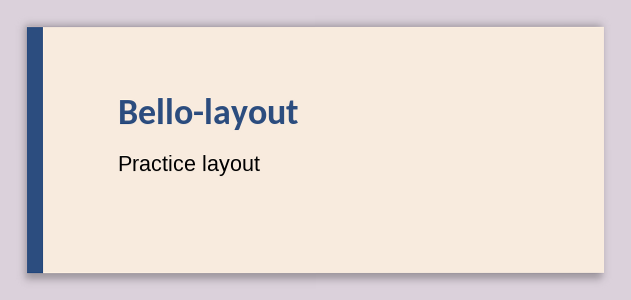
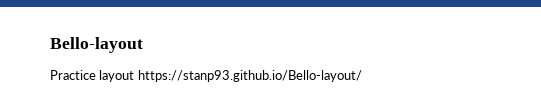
- Practice layout
+ Practice layout https://stanp93.github.io/Bello-layout/

